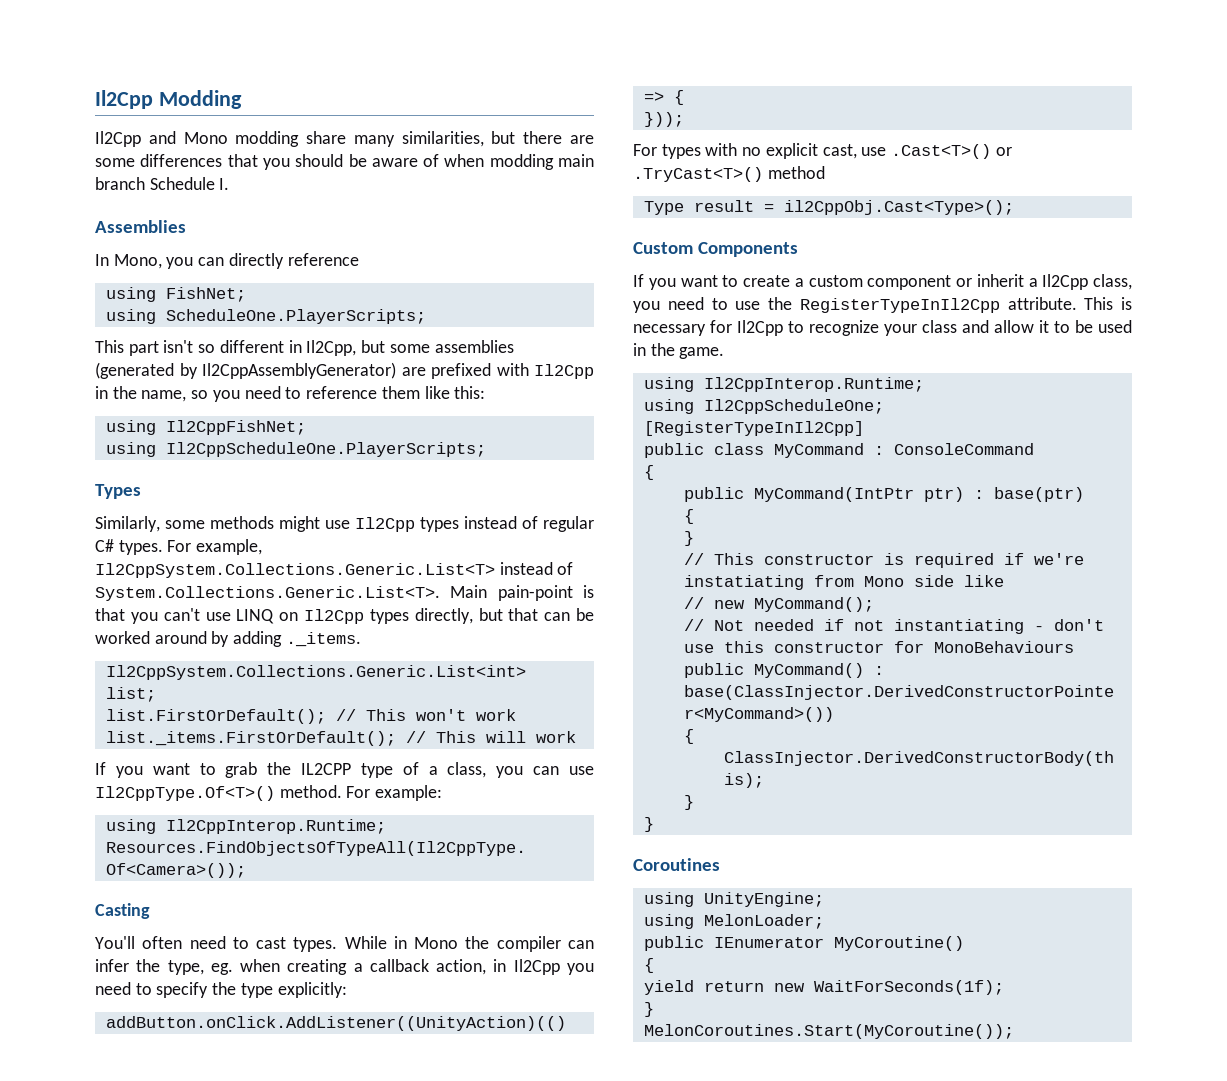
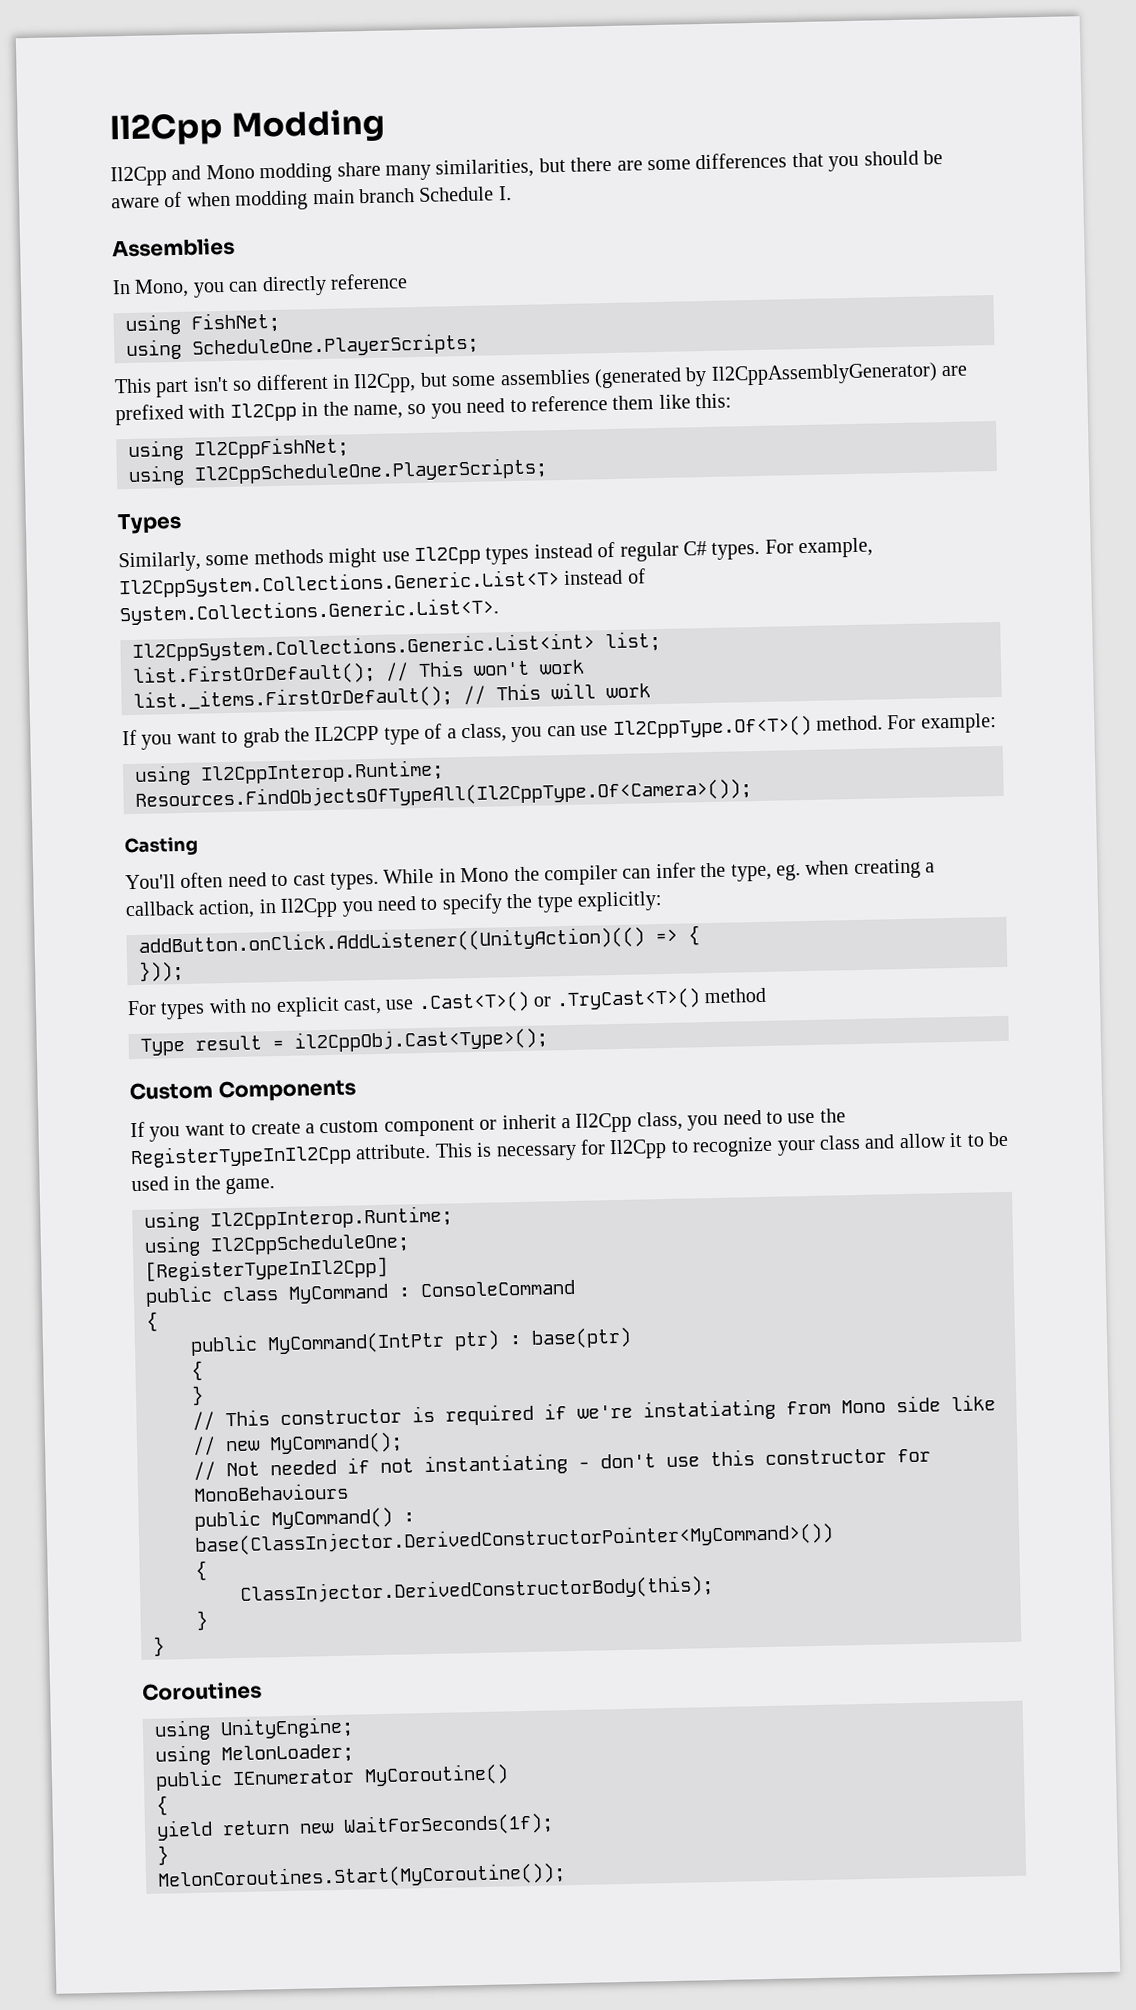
- For example, Il2CppSystem.Collections.Generic.List<T> instead of System.Collections.Generic.List<T>. Main pain-point is that you can't use LINQ on Il2Cpp types directly, but that can be worked around by adding ._items.
+ For example, Il2CppSystem.Collections.Generic.List<T> instead of System.Collections.Generic.List<T>.

